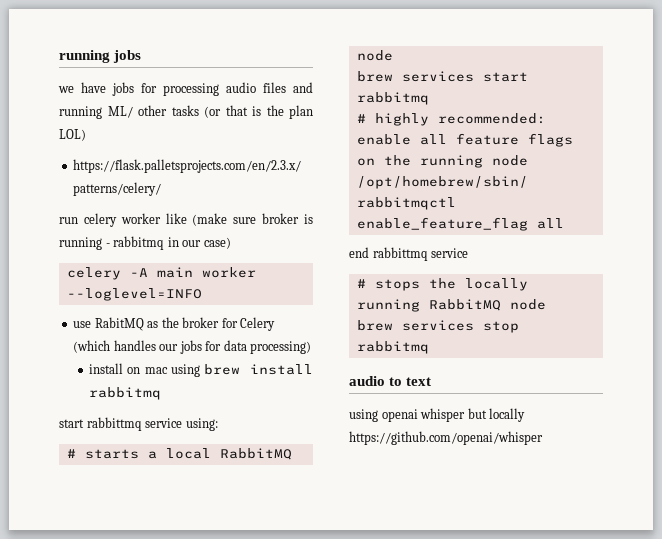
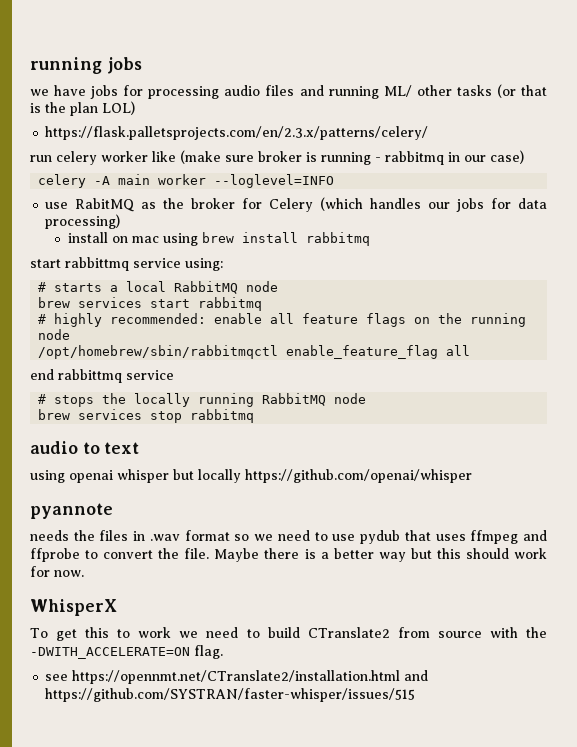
+ pyannote
+ needs the files in .wav format so we need to use pydub that uses ffmpeg and ffprobe to convert the file. Maybe there is a better way but this should work for now.
+ WhisperX
+ To get this to work we need to build CTranslate2 from source with the -DWITH_ACCELERATE=ON flag.
+ see https://opennmt.net/CTranslate2/installation.html and https://github.com/SYSTRAN/faster-whisper/issues/515

